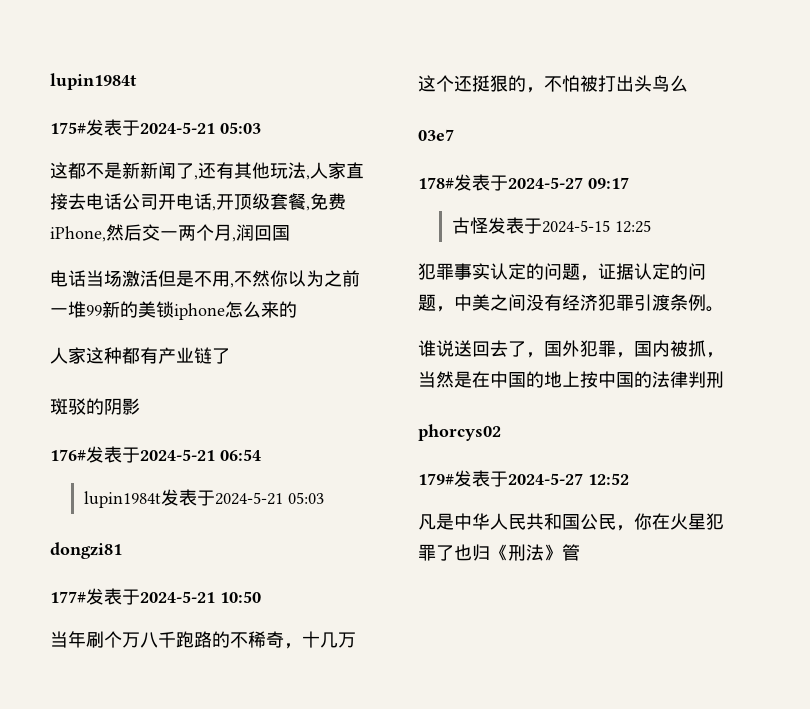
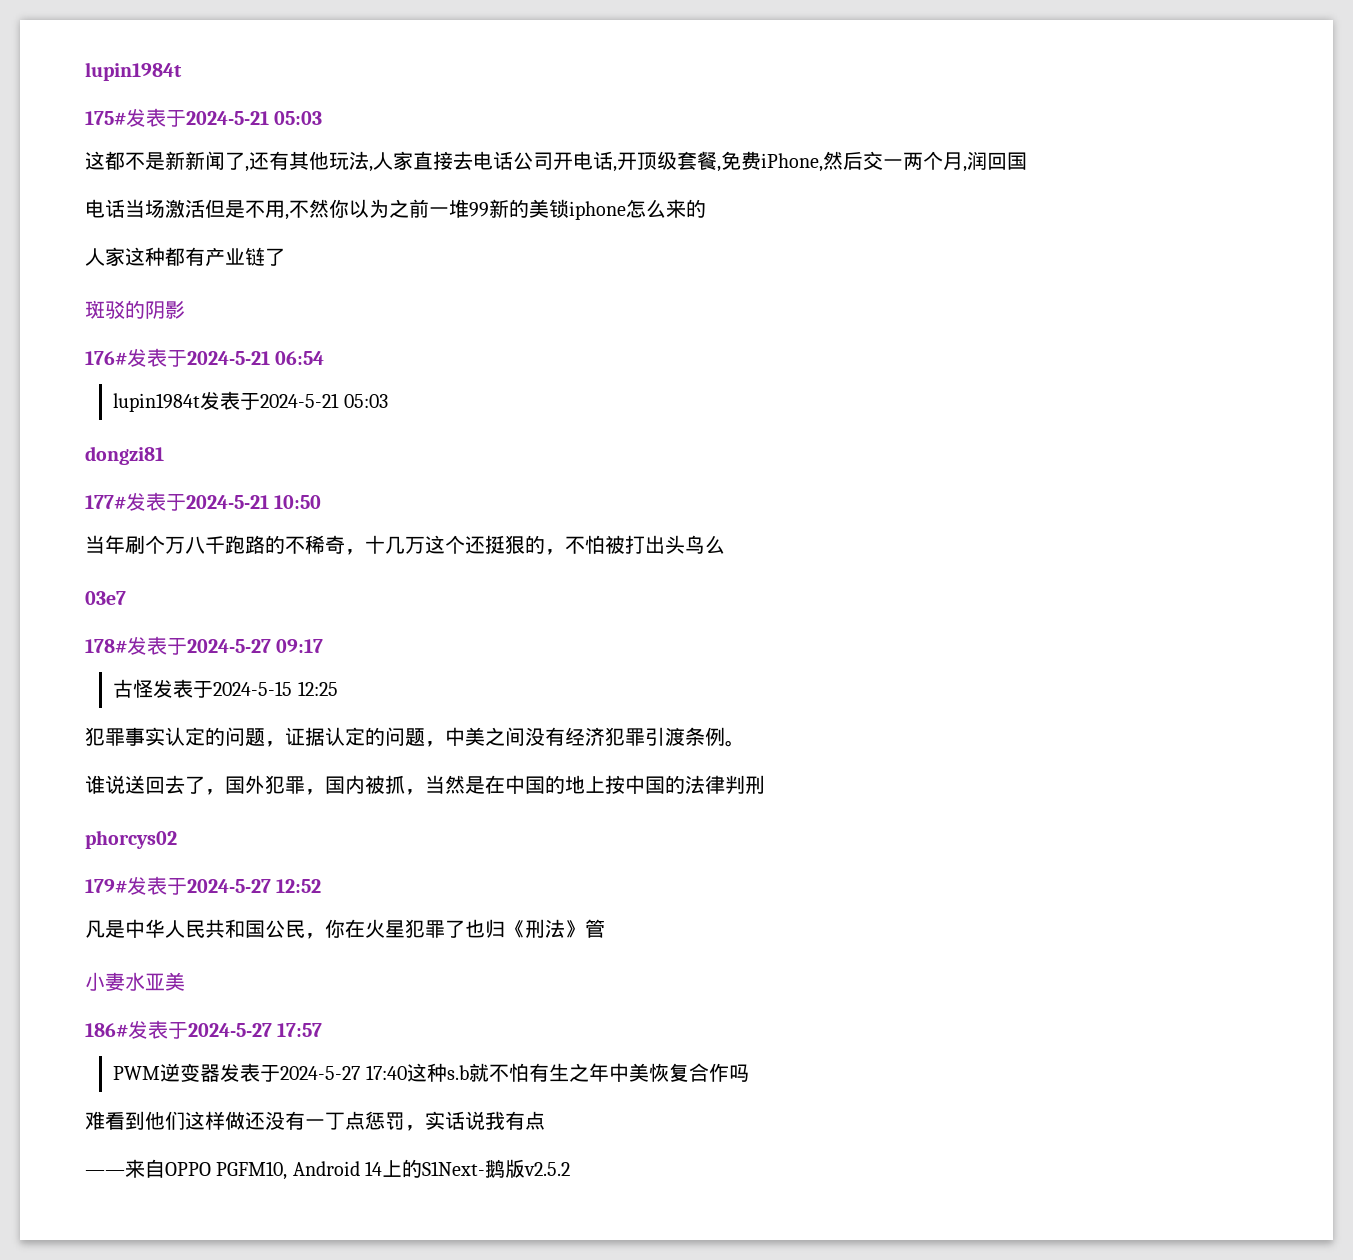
+ 小妻水亚美
+ 186#发表于2024-5-27 17:57
+ PWM逆变器发表于2024-5-27 17:40这种s.b就不怕有生之年中美恢复合作吗
+ 难看到他们这样做还没有一丁点惩罚，实话说我有点
+ ——来自OPPO PGFM10, Android 14上的S1Next-鹅版v2.5.2

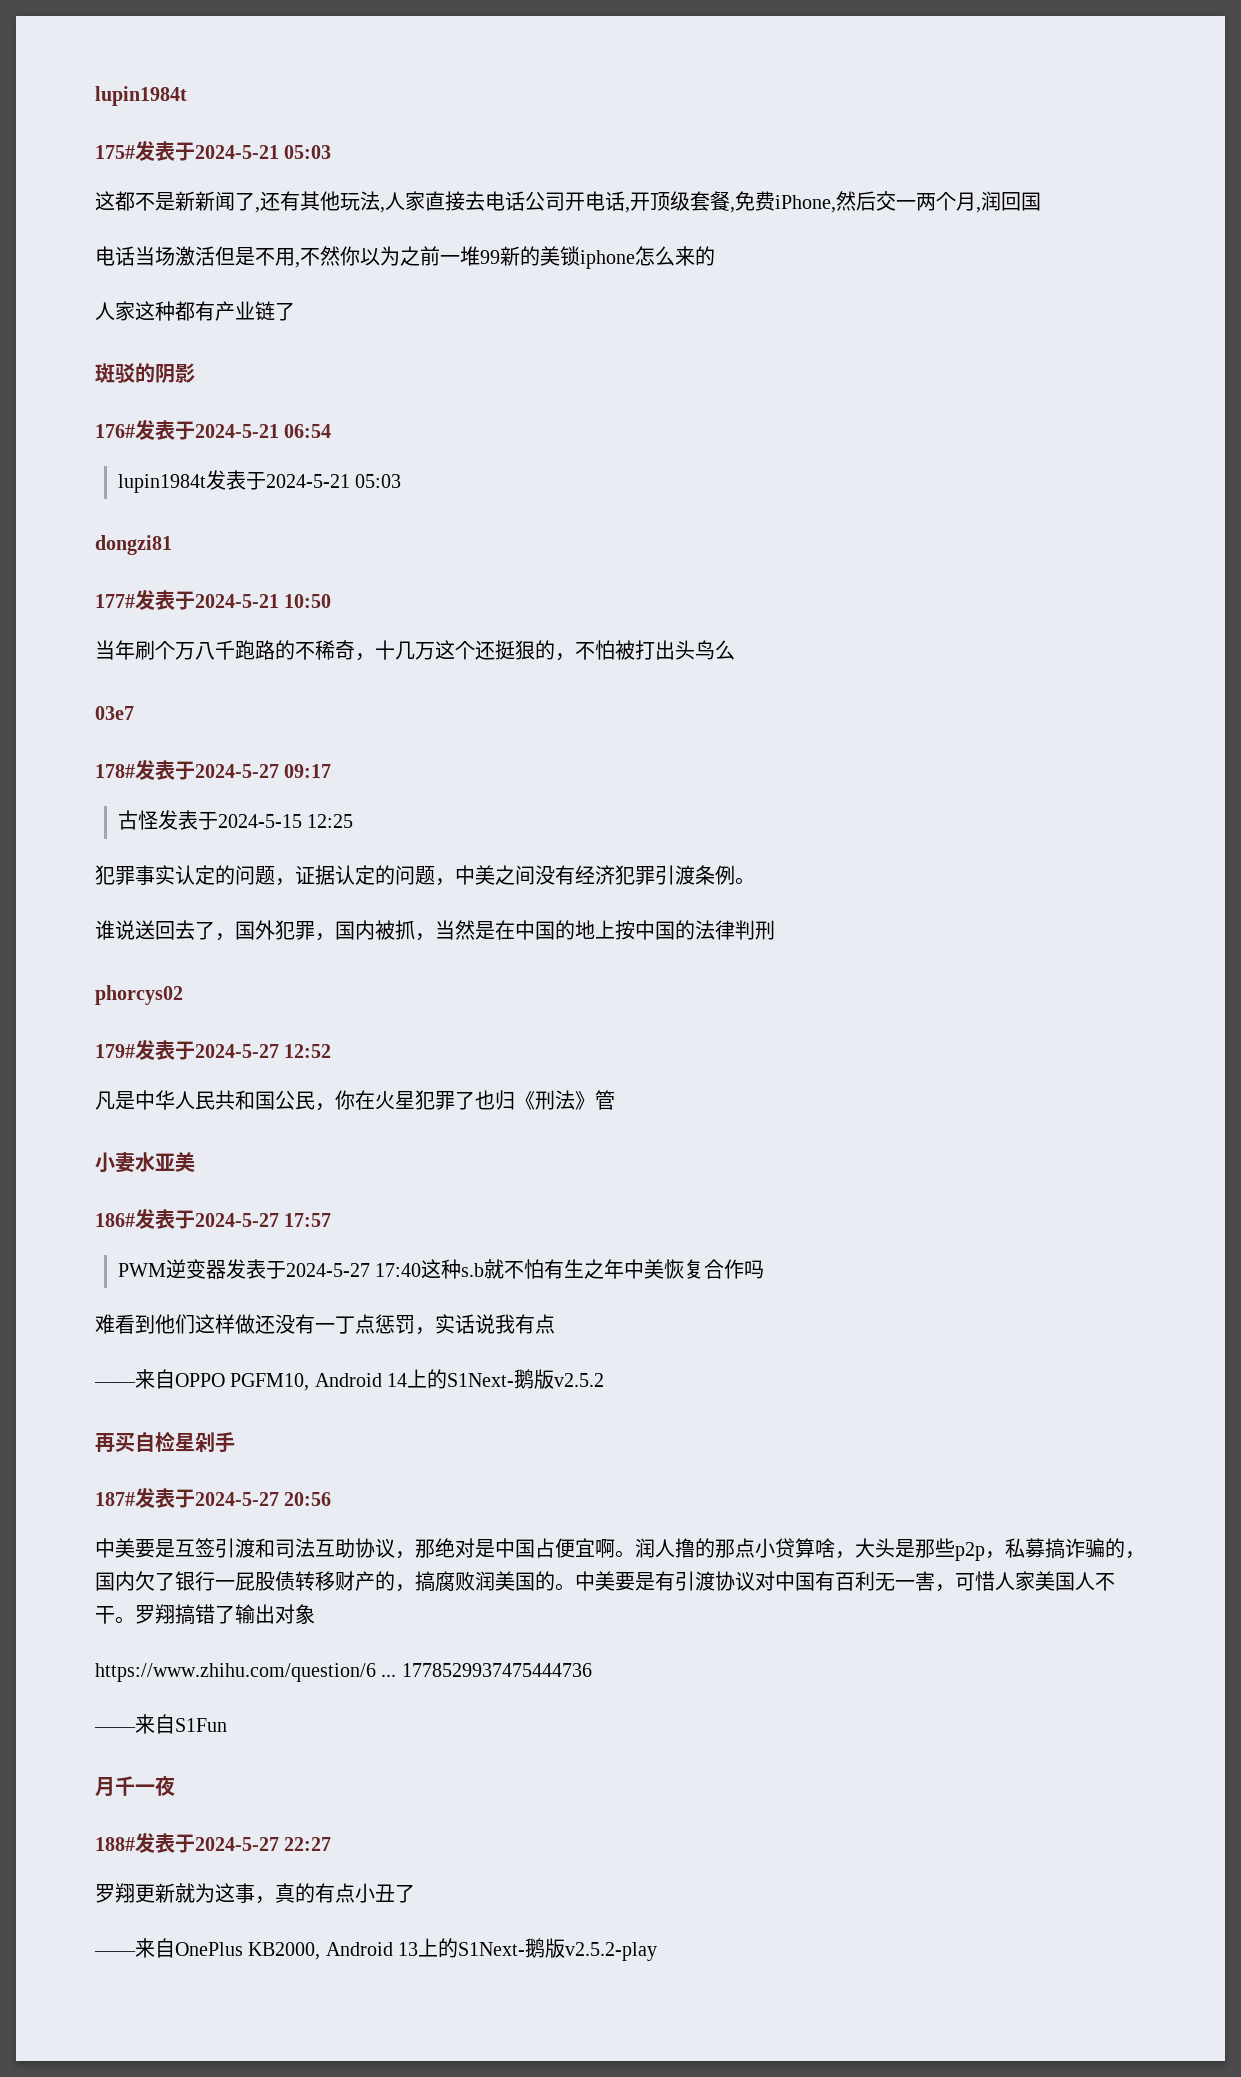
+ 再买自检星剁手
+ 187#发表于2024-5-27 20:56
+ 中美要是互签引渡和司法互助协议，那绝对是中国占便宜啊。润人撸的那点小贷算啥，大头是那些p2p，私募搞诈骗的，国内欠了银行一屁股债转移财产的，搞腐败润美国的。中美要是有引渡协议对中国有百利无一害，可惜人家美国人不干。罗翔搞错了输出对象
+ https://www.zhihu.com/question/6 ... 1778529937475444736
+ ——来自S1Fun
+ 月千一夜
+ 188#发表于2024-5-27 22:27
+ 罗翔更新就为这事，真的有点小丑了
+ ——来自OnePlus KB2000, Android 13上的S1Next-鹅版v2.5.2-play

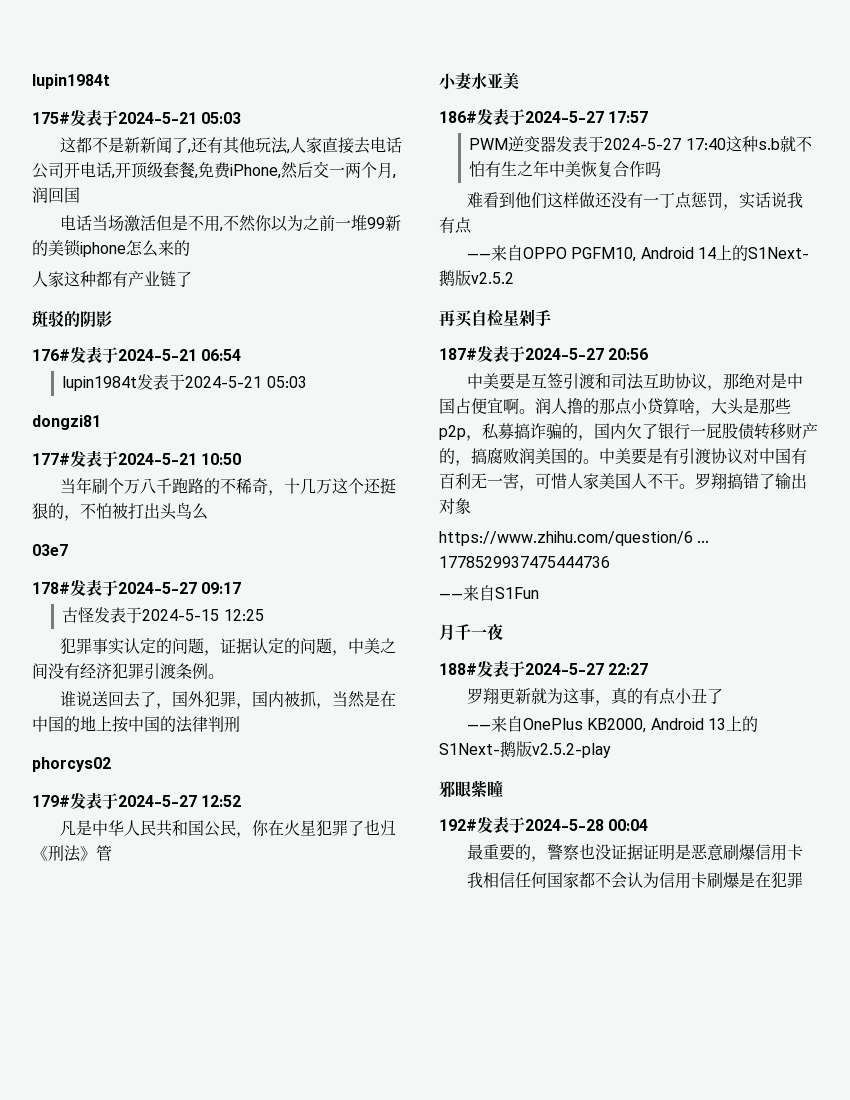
+ 邪眼紫瞳
+ 192#发表于2024-5-28 00:04
+ 最重要的，警察也没证据证明是恶意刷爆信用卡
+ 我相信任何国家都不会认为信用卡刷爆是在犯罪

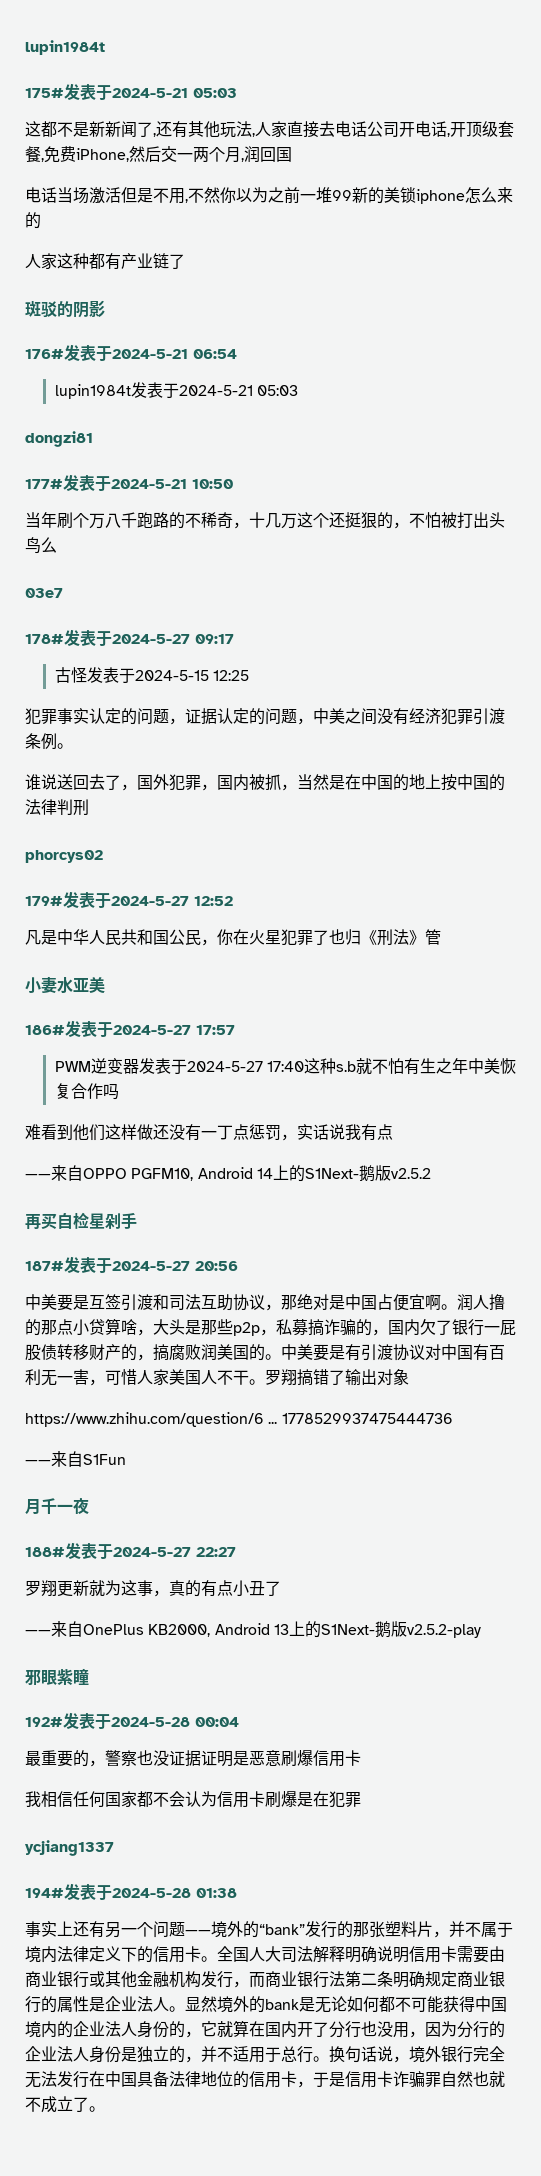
+ ycjiang1337
+ 194#发表于2024-5-28 01:38
+ 事实上还有另一个问题——境外的“bank”发行的那张塑料片，并不属于境内法律定义下的信用卡。全国人大司法解释明确说明信用卡需要由商业银行或其他金融机构发行，而商业银行法第二条明确规定商业银行的属性是企业法人。显然境外的bank是无论如何都不可能获得中国境内的企业法人身份的，它就算在国内开了分行也没用，因为分行的企业法人身份是独立的，并不适用于总行。换句话说，境外银行完全无法发行在中国具备法律地位的信用卡，于是信用卡诈骗罪自然也就不成立了。

